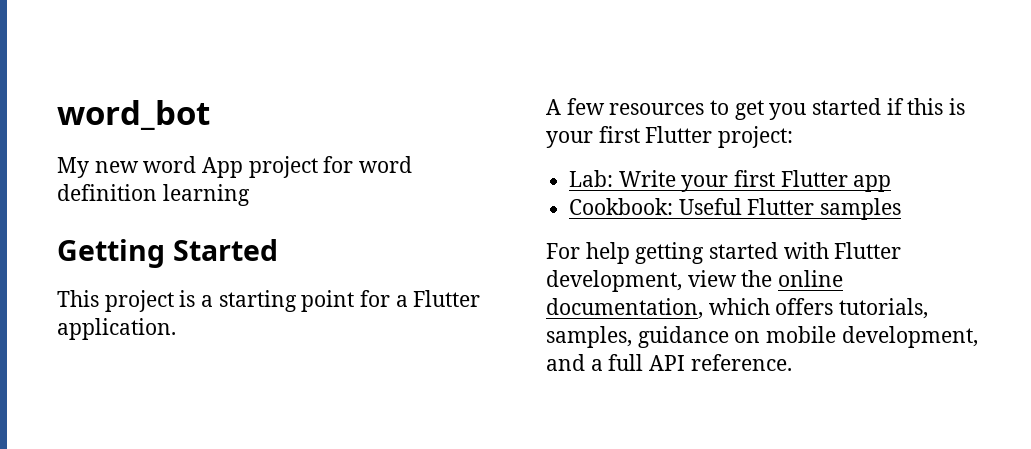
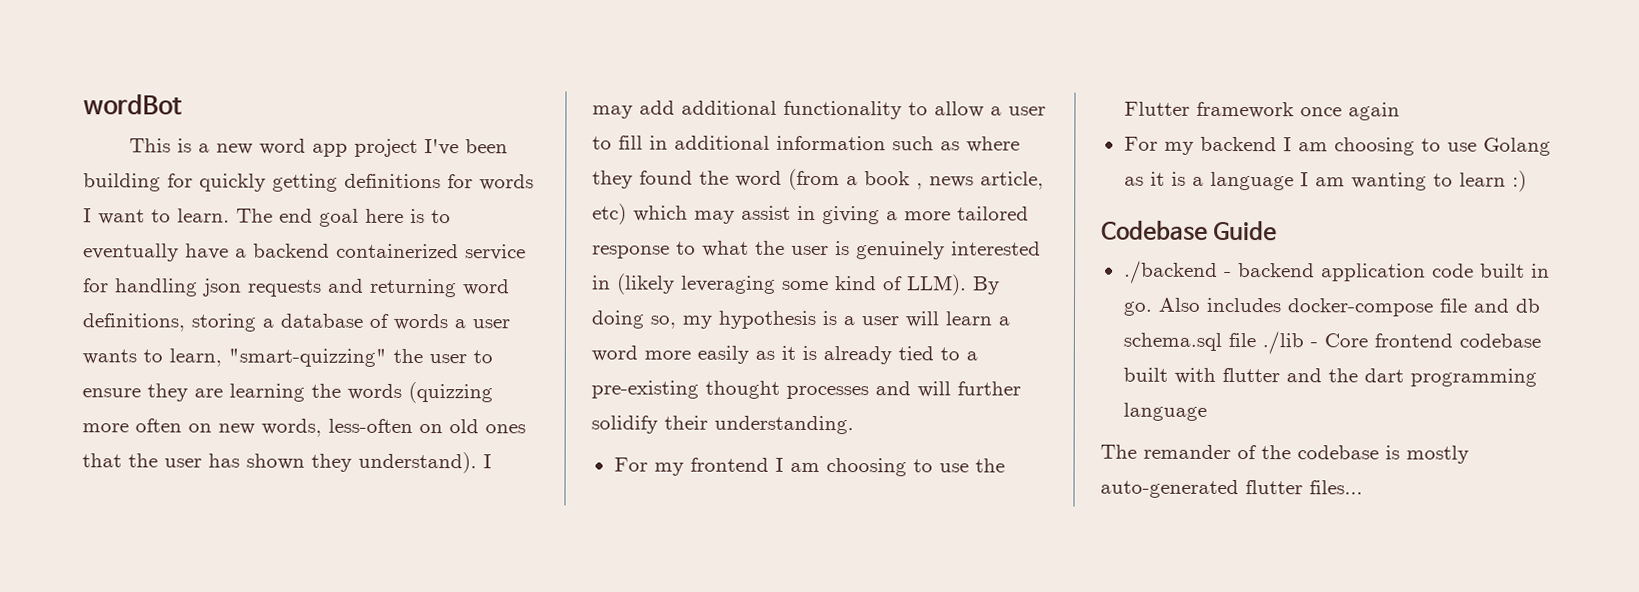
- word_bot
- My new word App project for word definition learning
- Getting Started
- This project is a starting point for a Flutter application.
- A few resources to get you started if this is your first Flutter project:
- Lab: Write your first Flutter app
- Cookbook: Useful Flutter samples
- For help getting started with Flutter development, view the online documentation, which offers tutorials, samples, guidance on mobile development, and a full API reference.
+ wordBot
+ This is a new word app project I've been building for quickly getting definitions for words I want to learn. The end goal here is to eventually have a backend containerized service for handling json requests and returning word definitions, storing a database of words a user wants to learn, "smart-quizzing" the user to ensure they are learning the words (quizzing more often on new words, less-often on old ones that the user has shown they understand). I may add additional functionality to allow a user to fill in additional information such as where they found the word (from a book , news article, etc) which may assist in giving a more tailored response to what the user is genuinely interested in (likely leveraging some kind of LLM). By doing so, my hypothesis is a user will learn a word more easily as it is already tied to a pre-existing thought processes and will further solidify their understanding.
+ For my frontend I am choosing to use the Flutter framework once again
+ For my backend I am choosing to use Golang as it is a language I am wanting to learn :)
+ Codebase Guide
+ ./backend - backend application code built in go. Also includes docker-compose file and db schema.sql file ./lib - Core frontend codebase built with flutter and the dart programming language
+ The remander of the codebase is mostly auto-generated flutter files...

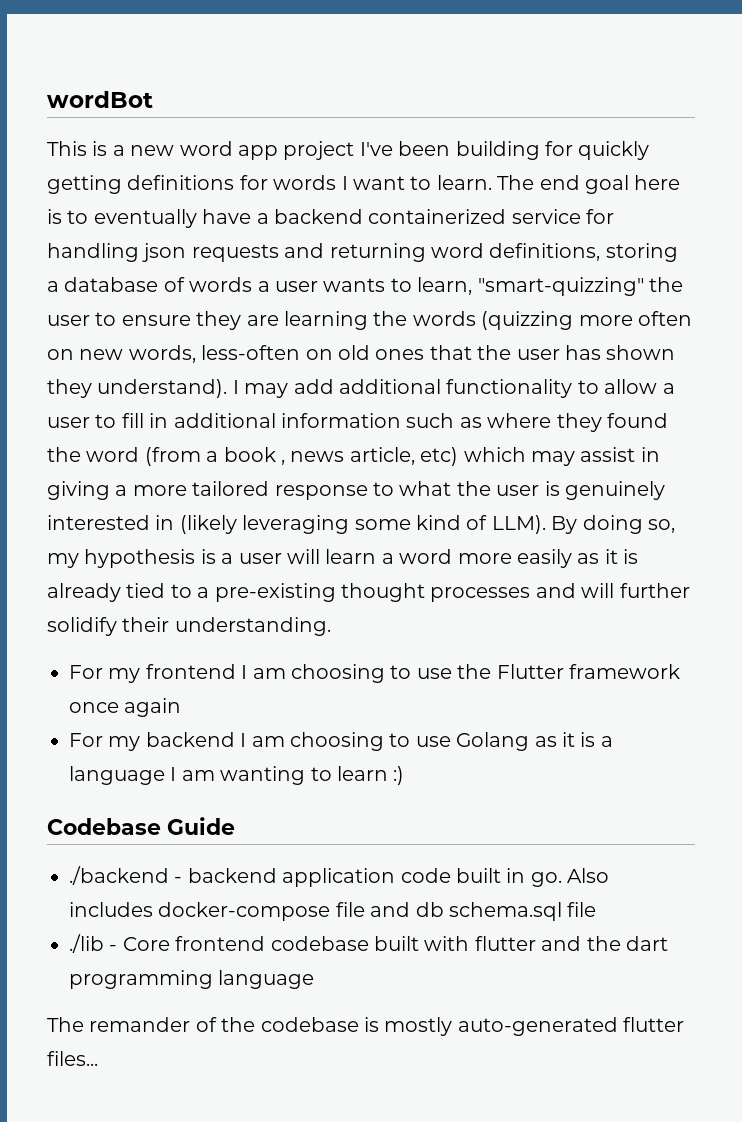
- Also includes docker-compose file and db schema.sql file ./lib - Core frontend codebase built with flutter and the dart programming language
+ Also includes docker-compose file and db schema.sql file
+ ./lib - Core frontend codebase built with flutter and the dart programming language

